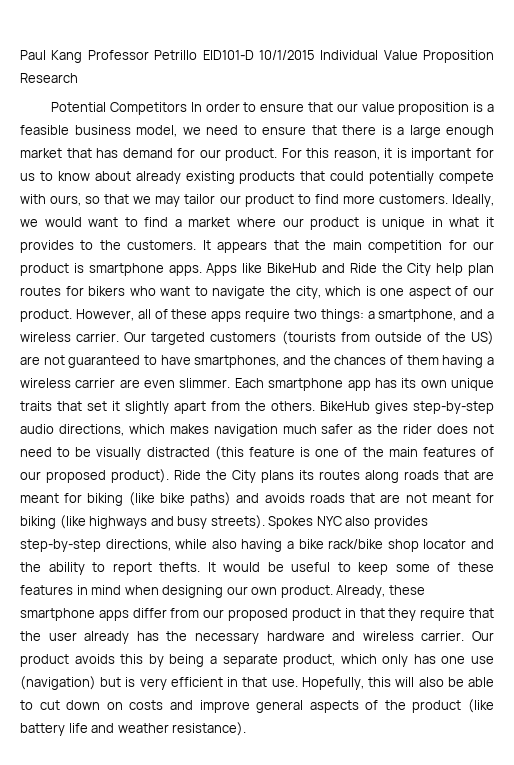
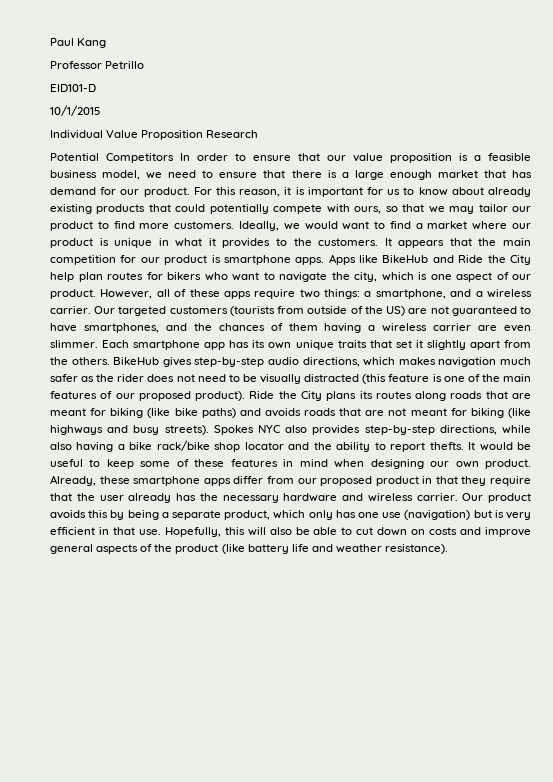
- Paul Kang Professor Petrillo EID101-D 10/1/2015 Individual Value Proposition Research
+ Paul Kang
+ Professor Petrillo
+ EID101-D
+ 10/1/2015
+ Individual Value Proposition Research

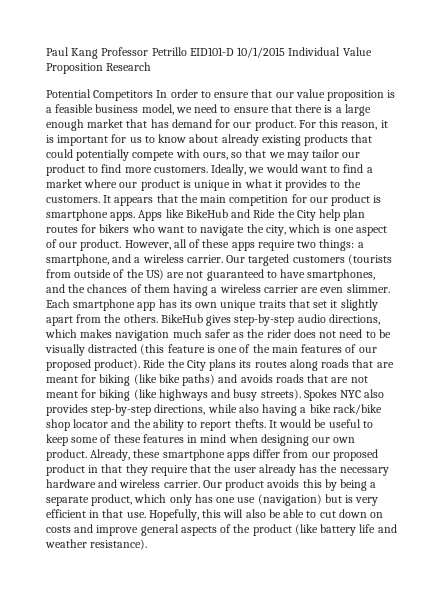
- Paul Kang
- Professor Petrillo
- EID101-D
- 10/1/2015
- Individual Value Proposition Research
+ Paul Kang Professor Petrillo EID101-D 10/1/2015 Individual Value Proposition Research

